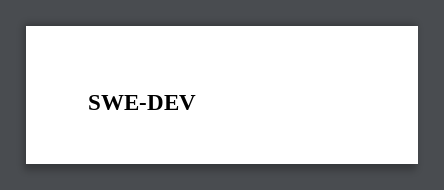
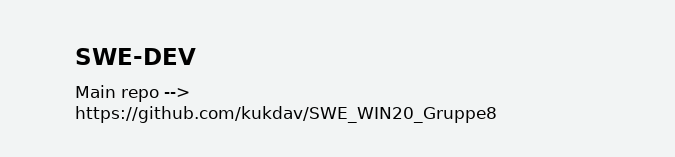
+ Main repo --> https://github.com/kukdav/SWE_WIN20_Gruppe8

